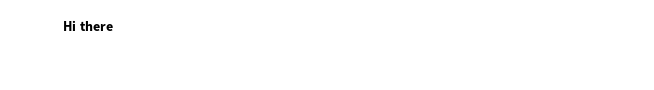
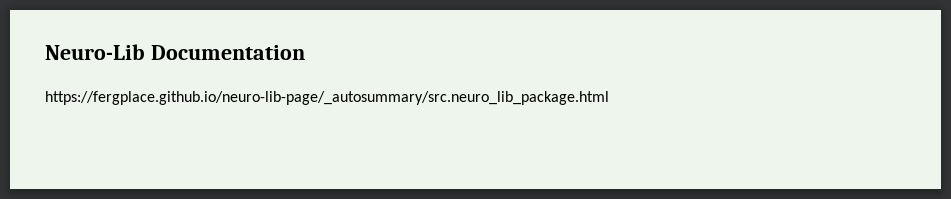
- Hi there
+ Neuro-Lib Documentation
+ https://fergplace.github.io/neuro-lib-page/_autosummary/src.neuro_lib_package.html

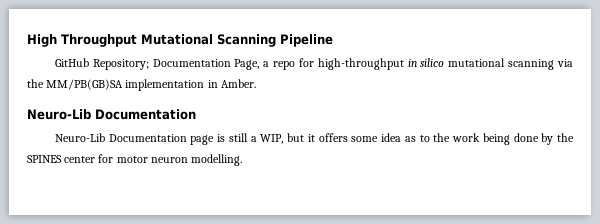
+ High Throughput Mutational Scanning Pipeline
+ GitHub Repository; Documentation Page, a repo for high-throughput in silico mutational scanning via the MM/PB(GB)SA implementation in Amber.
  Neuro-Lib Documentation
- https://fergplace.github.io/neuro-lib-page/_autosummary/src.neuro_lib_package.html
+ Neuro-Lib Documentation page is still a WIP, but it offers some idea as to the work being done by the SPINES center for motor neuron modelling.

